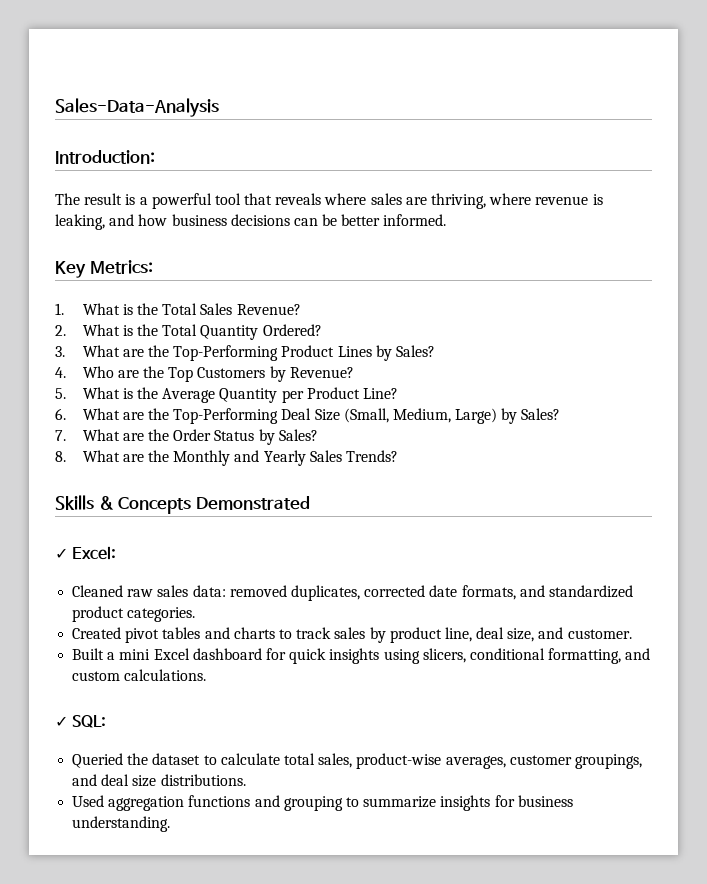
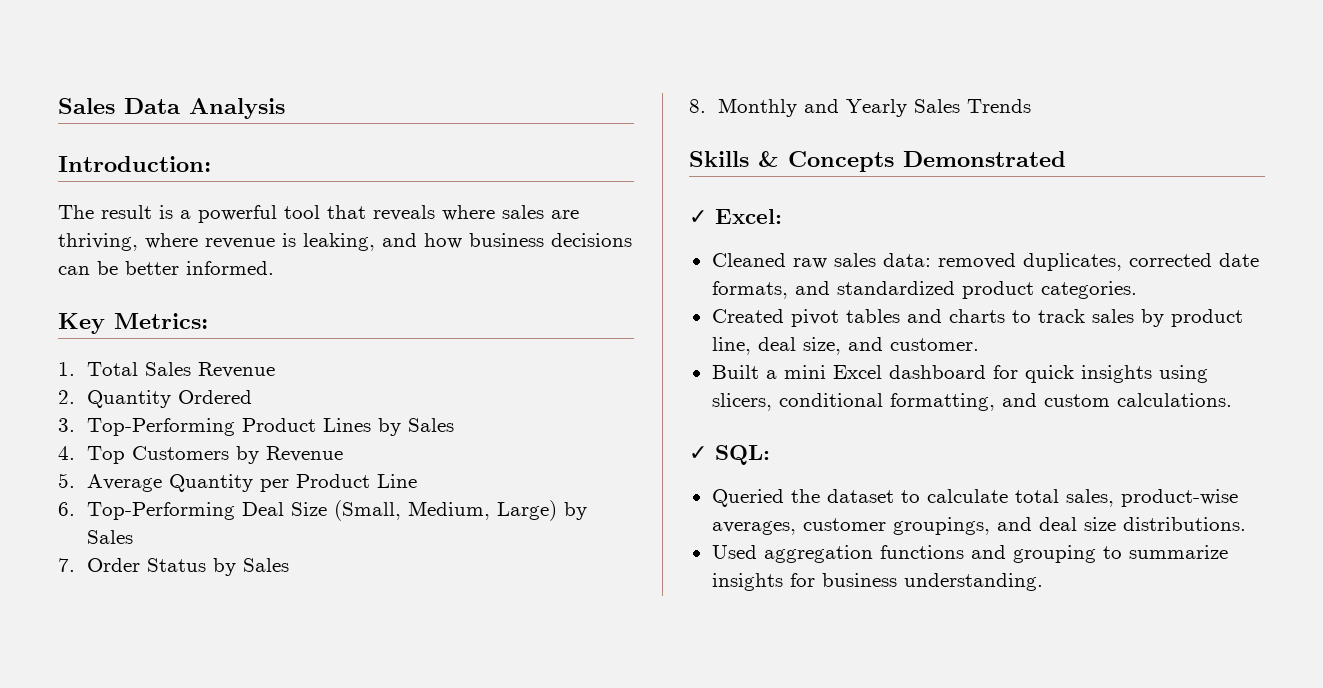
- Sales-Data-Analysis
+ Sales Data Analysis
- 1. What is the Total Sales Revenue?
+ 1. Total Sales Revenue
- 2. What is the Total Quantity Ordered?
- 3. What are the Top-Performing Product Lines by Sales?
+ 2. Quantity Ordered
+ 3. Top-Performing Product Lines by Sales
- 4. Who are the Top Customers by Revenue?
+ 4. Top Customers by Revenue
- 5. What is the Average Quantity per Product Line?
+ 5. Average Quantity per Product Line
- 6. What are the Top-Performing Deal Size (Small, Medium, Large) by Sales?
+ 6. Top-Performing Deal Size (Small, Medium, Large) by Sales
- 7. What are the Order Status by Sales?
+ 7. Order Status by Sales
- 8. What are the Monthly and Yearly Sales Trends?
+ 8. Monthly and Yearly Sales Trends

